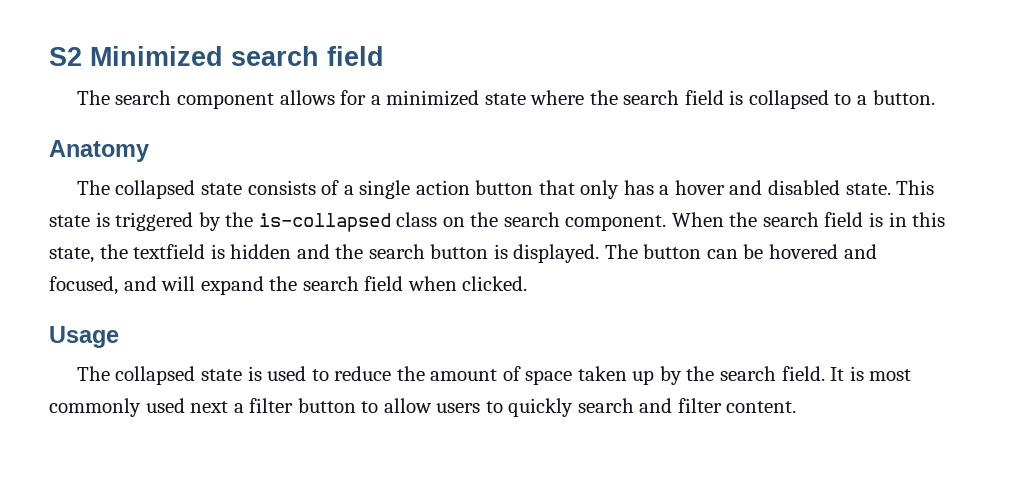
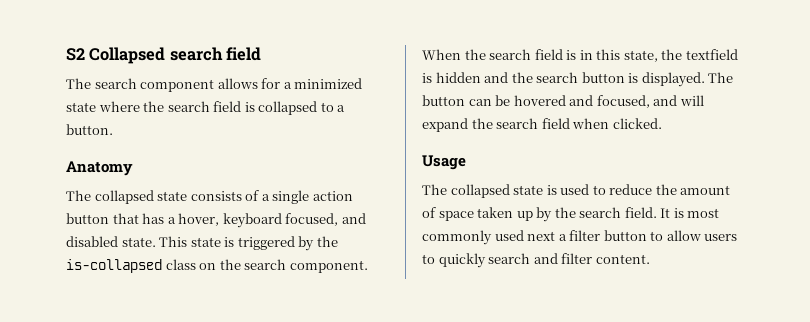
- S2 Minimized search field
+ S2 Collapsed search field
- The collapsed state consists of a single action button that only has a hover and disabled state.
+ The collapsed state consists of a single action button that has a hover, keyboard focused, and disabled state.

